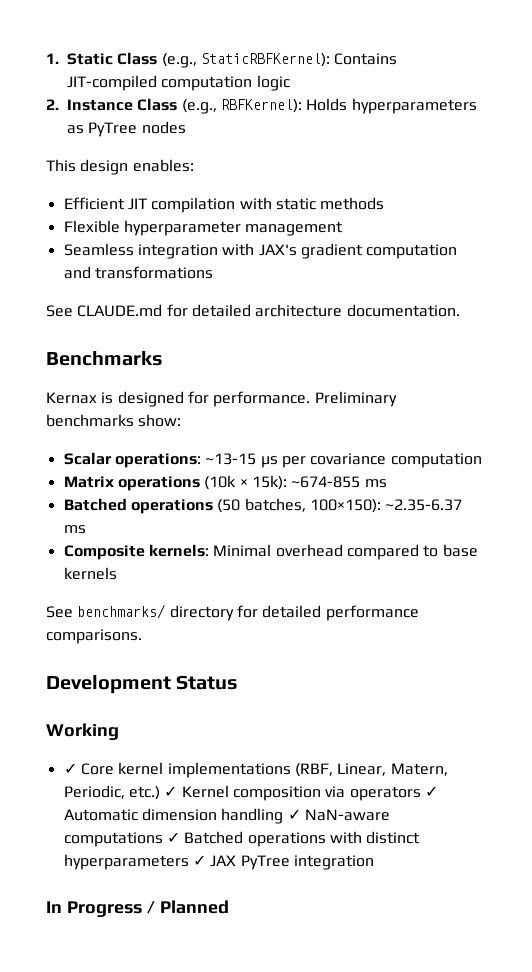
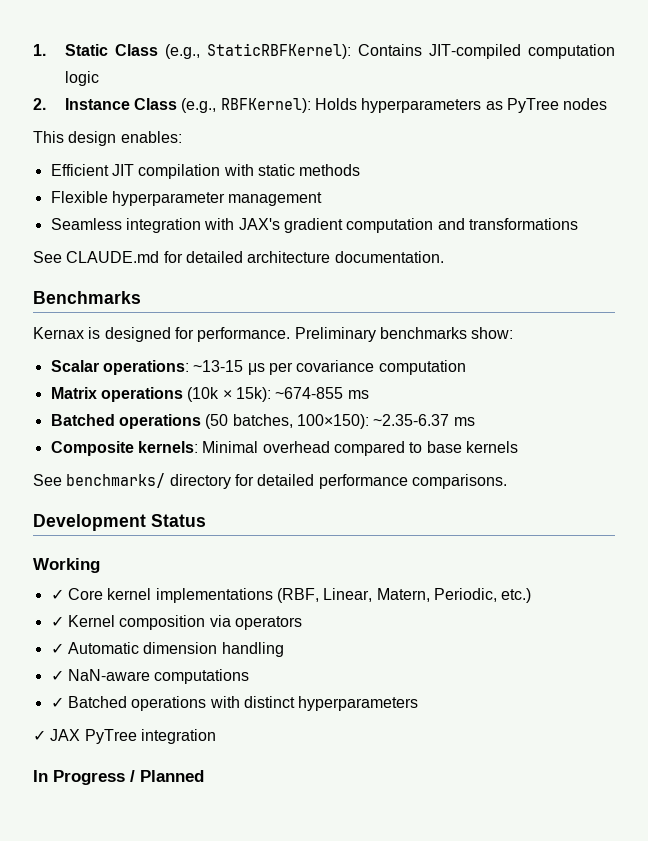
- ✓ Core kernel implementations (RBF, Linear, Matern, Periodic, etc.) ✓ Kernel composition via operators ✓ Automatic dimension handling ✓ NaN-aware computations ✓ Batched operations with distinct hyperparameters ✓ JAX PyTree integration
+ ✓ Core kernel implementations (RBF, Linear, Matern, Periodic, etc.)
+ ✓ Kernel composition via operators
+ ✓ Automatic dimension handling
+ ✓ NaN-aware computations
+ ✓ Batched operations with distinct hyperparameters
+ ✓ JAX PyTree integration

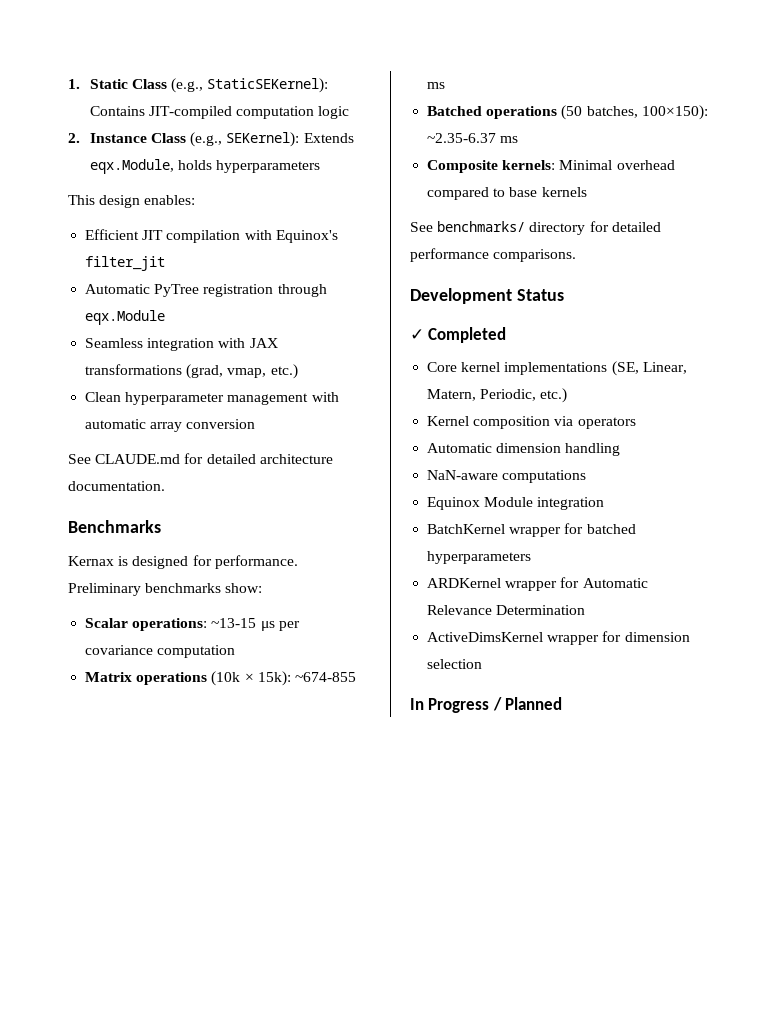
- 1. Static Class (e.g., StaticRBFKernel): Contains JIT-compiled computation logic
+ 1. Static Class (e.g., StaticSEKernel): Contains JIT-compiled computation logic
- 2. Instance Class (e.g., RBFKernel): Holds hyperparameters as PyTree nodes
+ 2. Instance Class (e.g., SEKernel): Extends eqx.Module, holds hyperparameters
- Efficient JIT compilation with static methods
- Flexible hyperparameter management
- Seamless integration with JAX's gradient computation and transformations
+ Efficient JIT compilation with Equinox's filter_jit
+ Automatic PyTree registration through eqx.Module
+ Seamless integration with JAX transformations (grad, vmap, etc.)
+ Clean hyperparameter management with automatic array conversion
- Working
- ✓ Core kernel implementations (RBF, Linear, Matern, Periodic, etc.)
+ ✓ Completed
+ Core kernel implementations (SE, Linear, Matern, Periodic, etc.)
- ✓ Kernel composition via operators
+ Kernel composition via operators
- ✓ Automatic dimension handling
+ Automatic dimension handling
- ✓ NaN-aware computations
+ NaN-aware computations
- ✓ Batched operations with distinct hyperparameters
- ✓ JAX PyTree integration
+ Equinox Module integration
+ BatchKernel wrapper for batched hyperparameters
+ ARDKernel wrapper for Automatic Relevance Determination
+ ActiveDimsKernel wrapper for dimension selection

